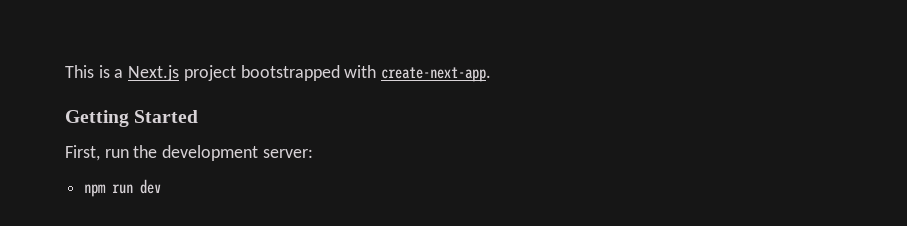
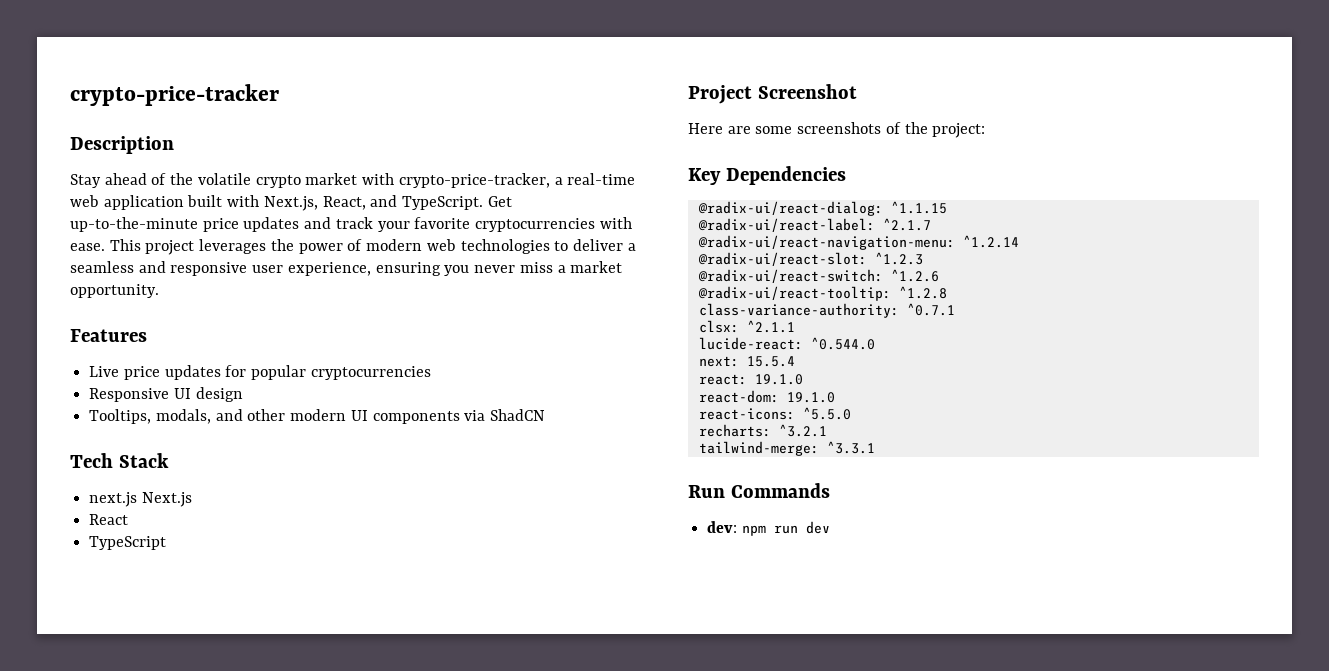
- This is a Next.js project bootstrapped with create-next-app.
- Getting Started
- First, run the development server:
- npm run dev
+ crypto-price-tracker
+ Description
+ Stay ahead of the volatile crypto market with crypto-price-tracker, a real-time web application built with Next.js, React, and TypeScript. Get up-to-the-minute price updates and track your favorite cryptocurrencies with ease. This project leverages the power of modern web technologies to deliver a seamless and responsive user experience, ensuring you never miss a market opportunity.
+ Features
+ Live price updates for popular cryptocurrencies
+ Responsive UI design
+ Tooltips, modals, and other modern UI components via ShadCN
+ Tech Stack
+ next.js Next.js
+ React
+ TypeScript
+ Project Screenshot
+ Here are some screenshots of the project:
+ Key Dependencies
+ @radix-ui/react-dialog: ^1.1.15
+ @radix-ui/react-label: ^2.1.7
+ @radix-ui/react-navigation-menu: ^1.2.14
+ @radix-ui/react-slot: ^1.2.3
+ @radix-ui/react-switch: ^1.2.6
+ @radix-ui/react-tooltip: ^1.2.8
+ class-variance-authority: ^0.7.1
+ clsx: ^2.1.1
+ lucide-react: ^0.544.0
+ next: 15.5.4
+ react: 19.1.0
+ react-dom: 19.1.0
+ react-icons: ^5.5.0
+ recharts: ^3.2.1
+ tailwind-merge: ^3.3.1
+ Run Commands
+ dev: npm run dev

